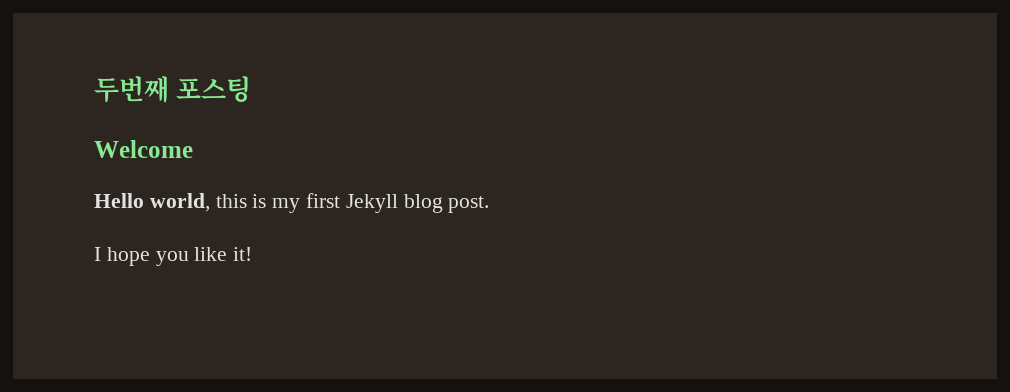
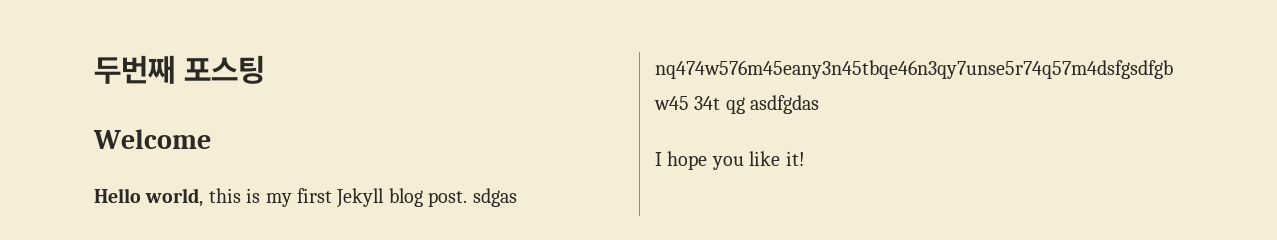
- Hello world, this is my first Jekyll blog post.
+ Hello world, this is my first Jekyll blog post. sdgas nq474w576m45eany3n45tbqe46n3qy7unse5r74q57m4dsfgsdfgb w45 34t qg asdfgdas

